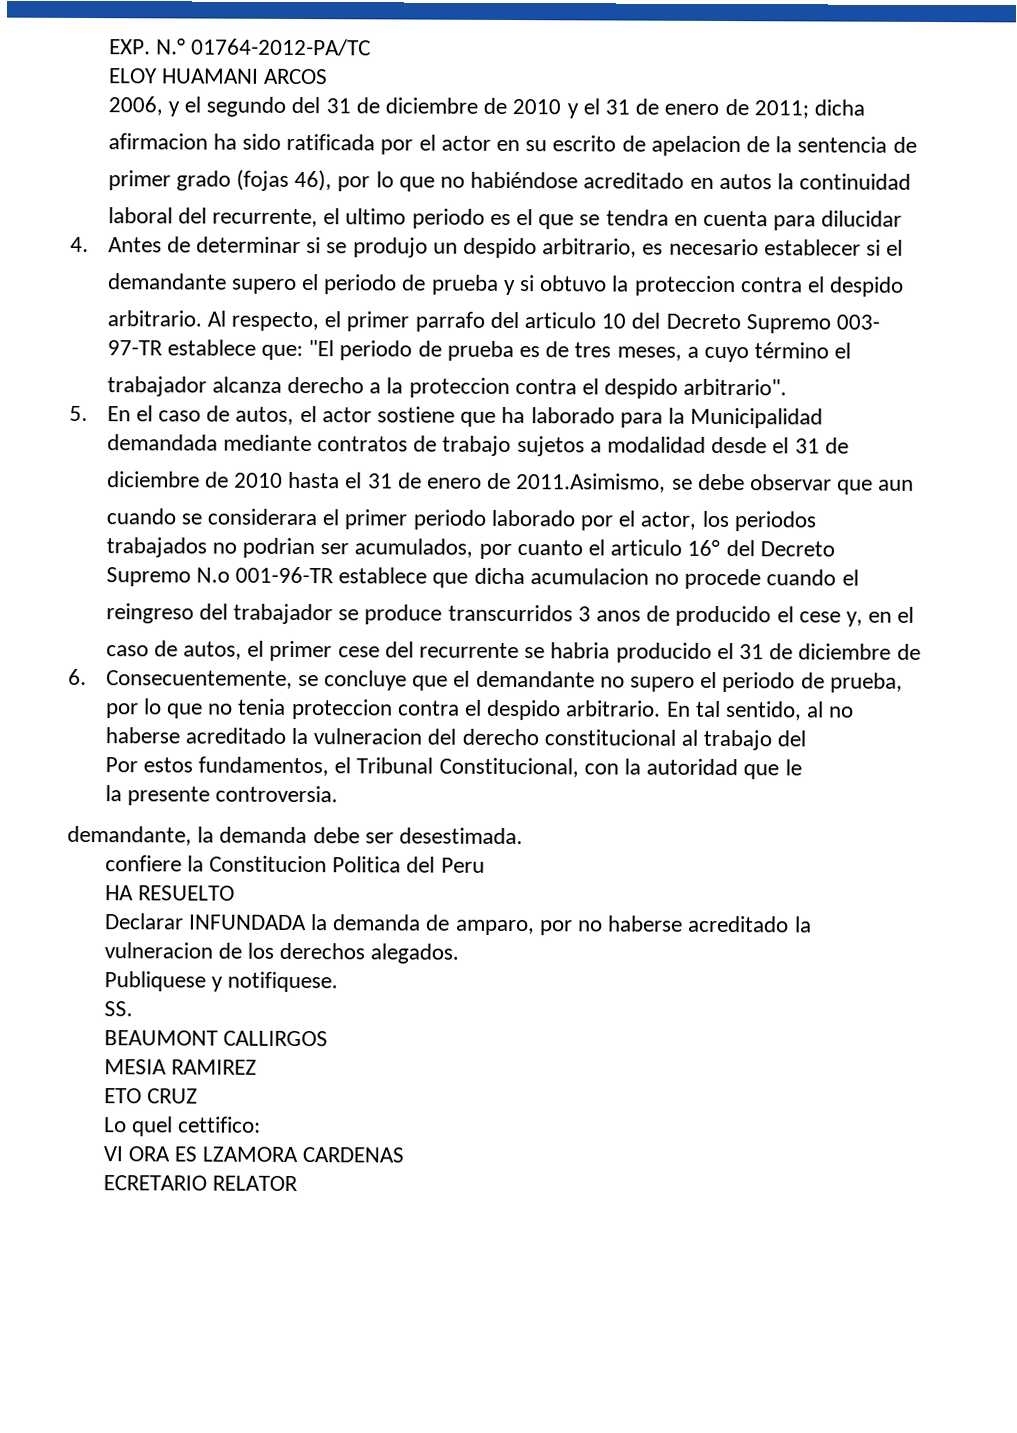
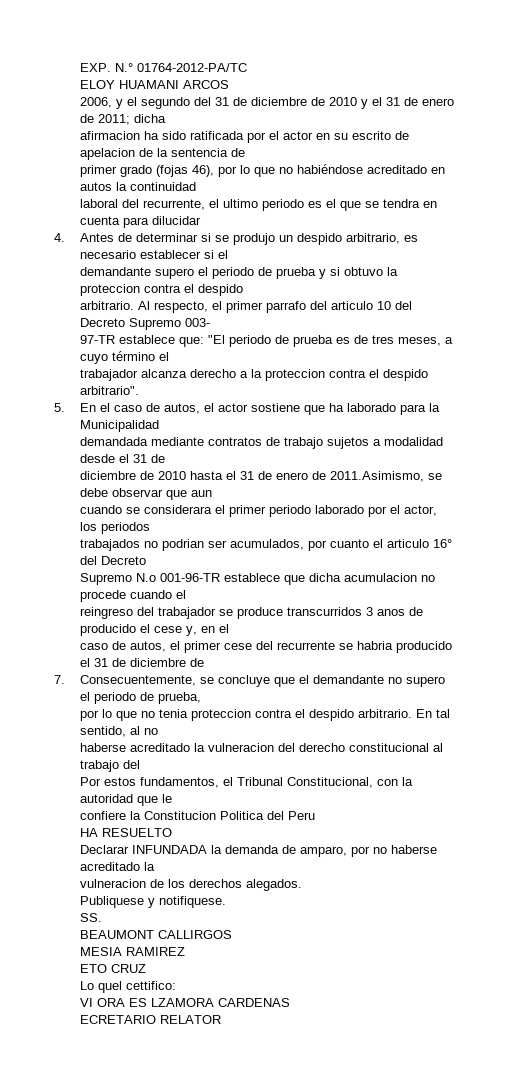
- 6. Consecuentemente, se concluye que el demandante no supero el periodo de prueba,
+ 7. Consecuentemente, se concluye que el demandante no supero el periodo de prueba,
- la presente controversia.
- demandante, la demanda debe ser desestimada.

